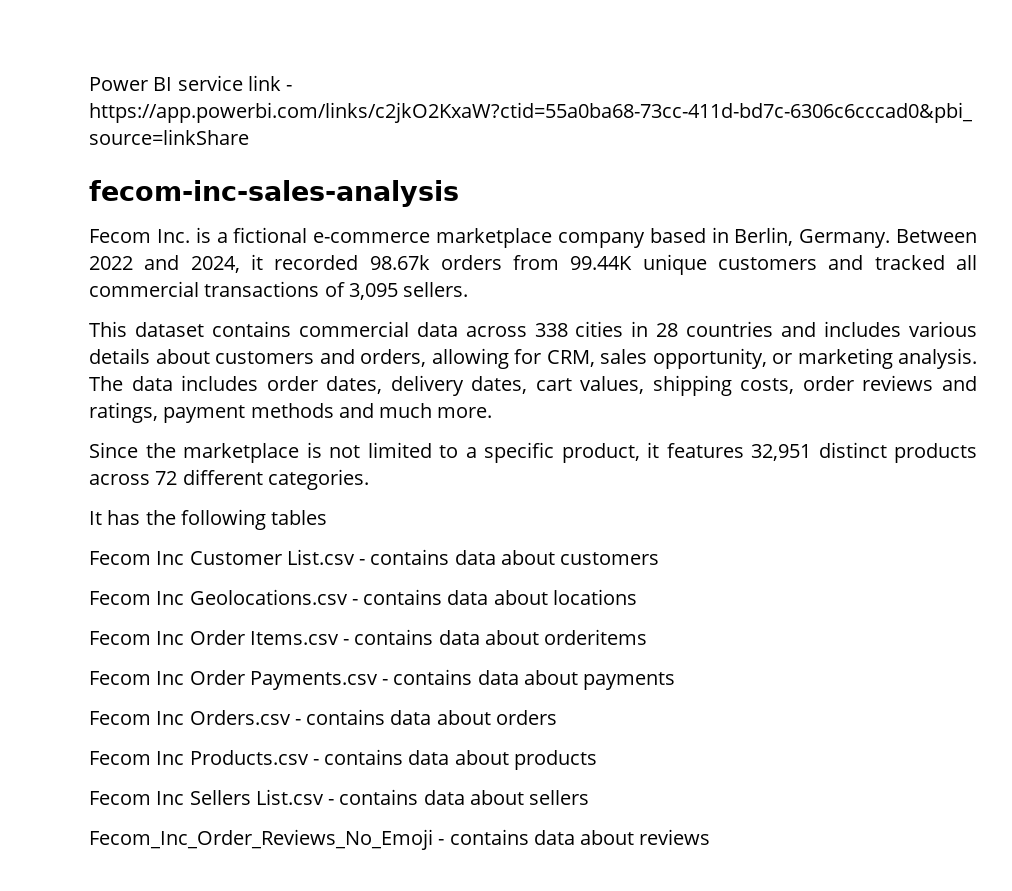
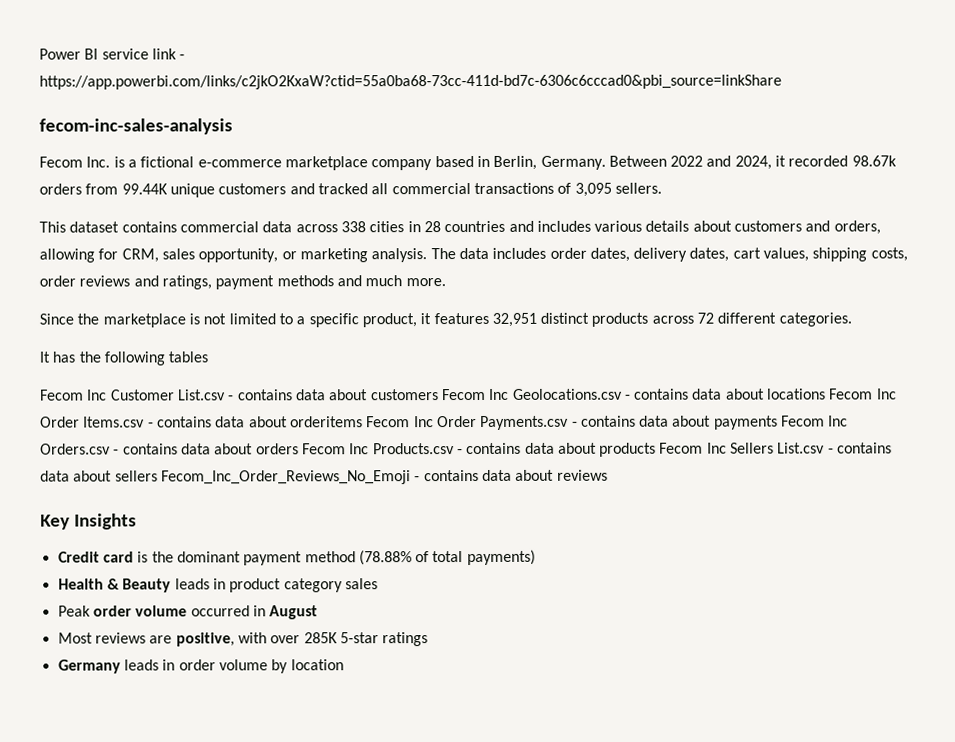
- Fecom Inc Customer List.csv - contains data about customers
- Fecom Inc Geolocations.csv - contains data about locations
- Fecom Inc Order Items.csv - contains data about orderitems
- Fecom Inc Order Payments.csv - contains data about payments
- Fecom Inc Orders.csv - contains data about orders
- Fecom Inc Products.csv - contains data about products
- Fecom Inc Sellers List.csv - contains data about sellers
- Fecom_Inc_Order_Reviews_No_Emoji - contains data about reviews
+ Fecom Inc Customer List.csv - contains data about customers Fecom Inc Geolocations.csv - contains data about locations Fecom Inc Order Items.csv - contains data about orderitems Fecom Inc Order Payments.csv - contains data about payments Fecom Inc Orders.csv - contains data about orders Fecom Inc Products.csv - contains data about products Fecom Inc Sellers List.csv - contains data about sellers Fecom_Inc_Order_Reviews_No_Emoji - contains data about reviews
+ Key Insights
+ Credit card is the dominant payment method (78.88% of total payments)
+ Health & Beauty leads in product category sales
+ Peak order volume occurred in August
+ Most reviews are positive, with over 285K 5-star ratings
+ Germany leads in order volume by location

